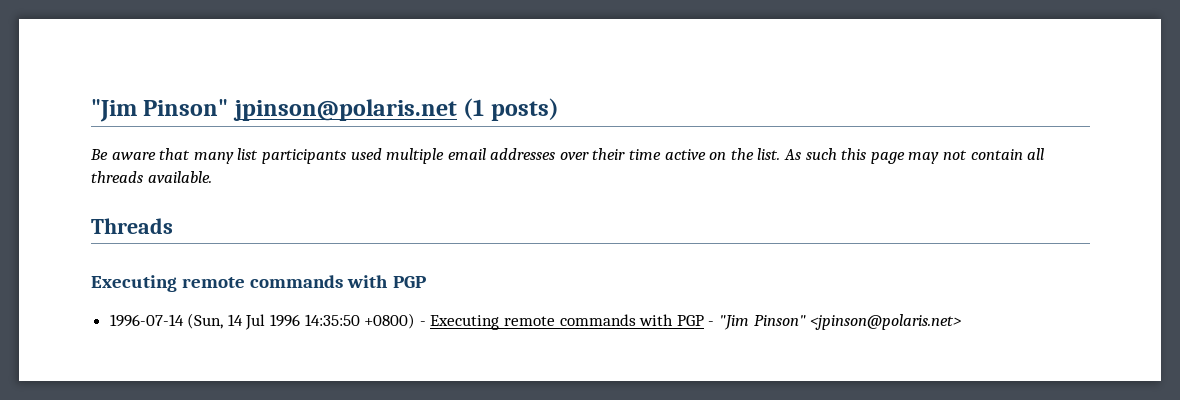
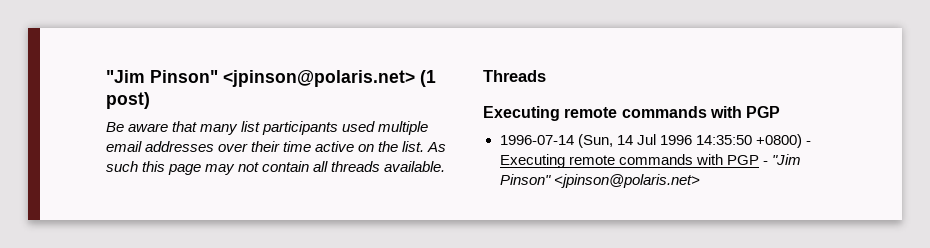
- "Jim Pinson" jpinson@polaris.net (1 posts)
+ "Jim Pinson" <jpinson@polaris.net> (1 post)

